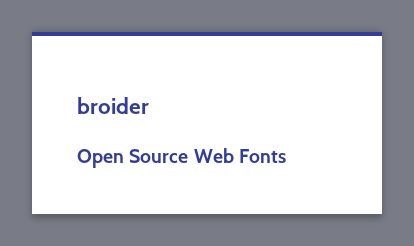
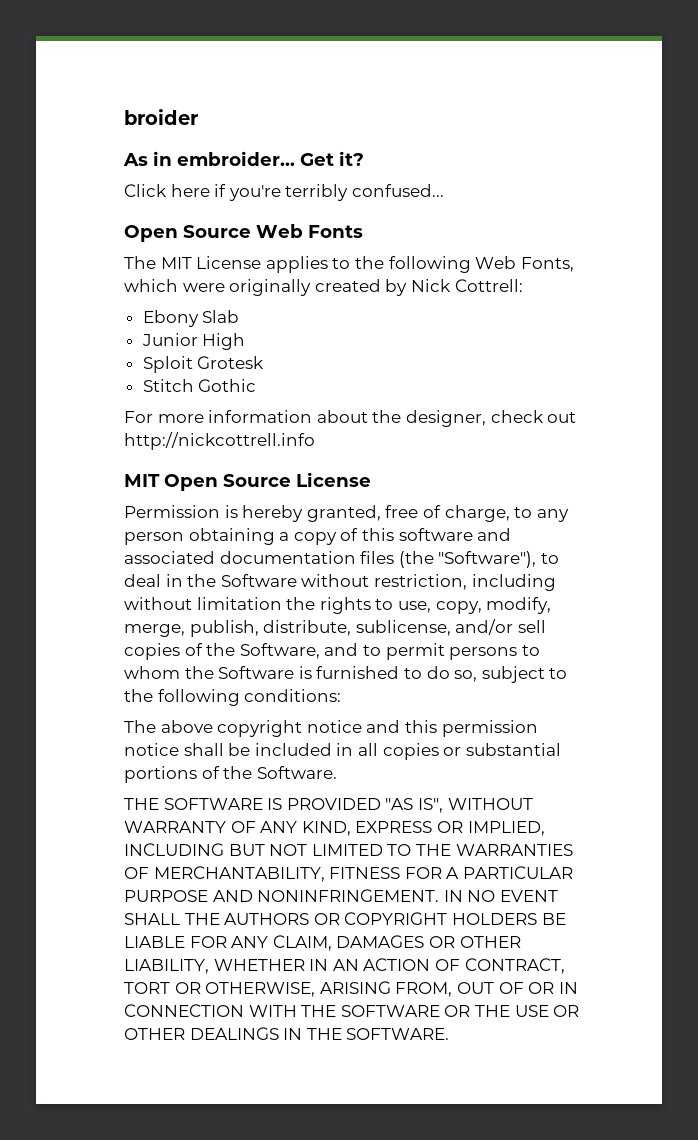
+ As in embroider... Get it?
+ Click here if you're terribly confused...
  Open Source Web Fonts
+ The MIT License applies to the following Web Fonts, which were originally created by Nick Cottrell:
+ Ebony Slab
+ Junior High
+ Sploit Grotesk
+ Stitch Gothic
+ For more information about the designer, check out http://nickcottrell.info
+ MIT Open Source License
+ Permission is hereby granted, free of charge, to any person obtaining a copy of this software and associated documentation files (the "Software"), to deal in the Software without restriction, including without limitation the rights to use, copy, modify, merge, publish, distribute, sublicense, and/or sell copies of the Software, and to permit persons to whom the Software is furnished to do so, subject to the following conditions:
+ The above copyright notice and this permission notice shall be included in all copies or substantial portions of the Software.
+ THE SOFTWARE IS PROVIDED "AS IS", WITHOUT WARRANTY OF ANY KIND, EXPRESS OR IMPLIED, INCLUDING BUT NOT LIMITED TO THE WARRANTIES OF MERCHANTABILITY, FITNESS FOR A PARTICULAR PURPOSE AND NONINFRINGEMENT. IN NO EVENT SHALL THE AUTHORS OR COPYRIGHT HOLDERS BE LIABLE FOR ANY CLAIM, DAMAGES OR OTHER LIABILITY, WHETHER IN AN ACTION OF CONTRACT, TORT OR OTHERWISE, ARISING FROM, OUT OF OR IN CONNECTION WITH THE SOFTWARE OR THE USE OR OTHER DEALINGS IN THE SOFTWARE.

